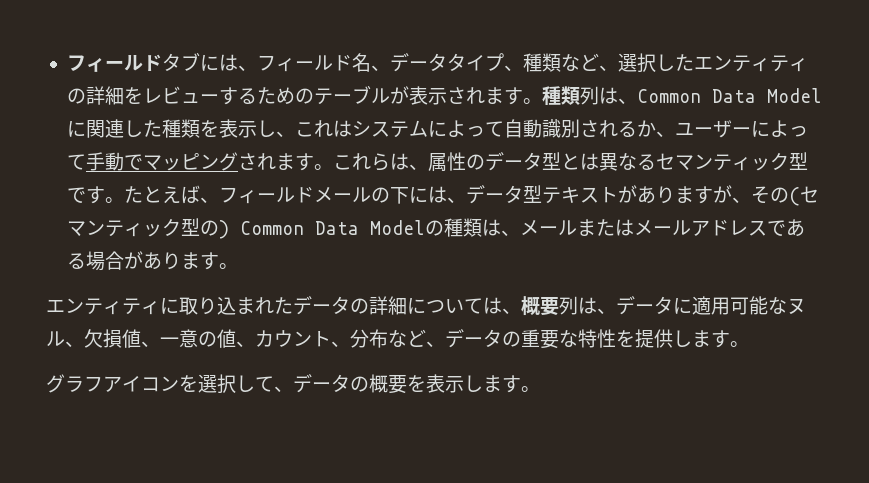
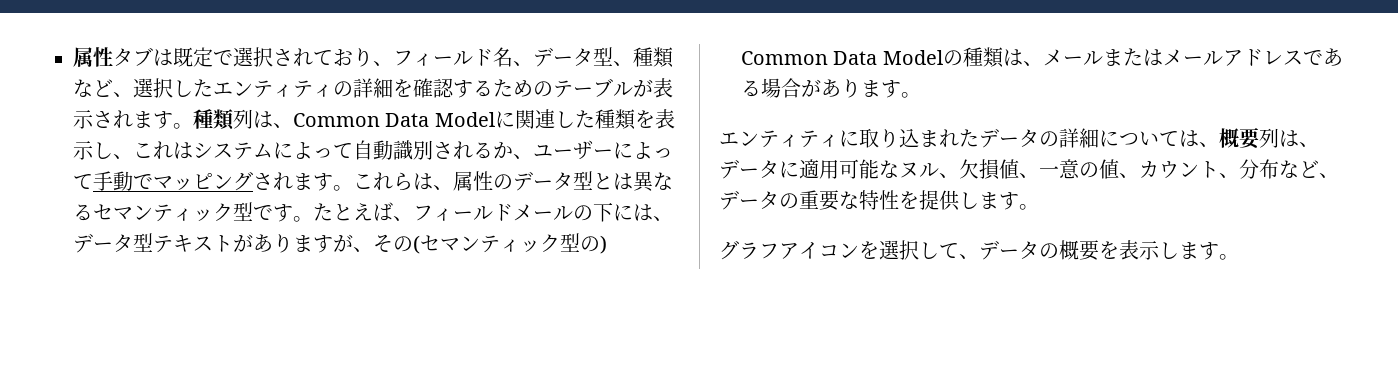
- フィールドタブには、フィールド名、データタイプ、種類など、選択したエンティティの詳細をレビューするためのテーブルが表示されます。
+ 属性タブは既定で選択されており、フィールド名、データ型、種類など、選択したエンティティの詳細を確認するためのテーブルが表示されます。

